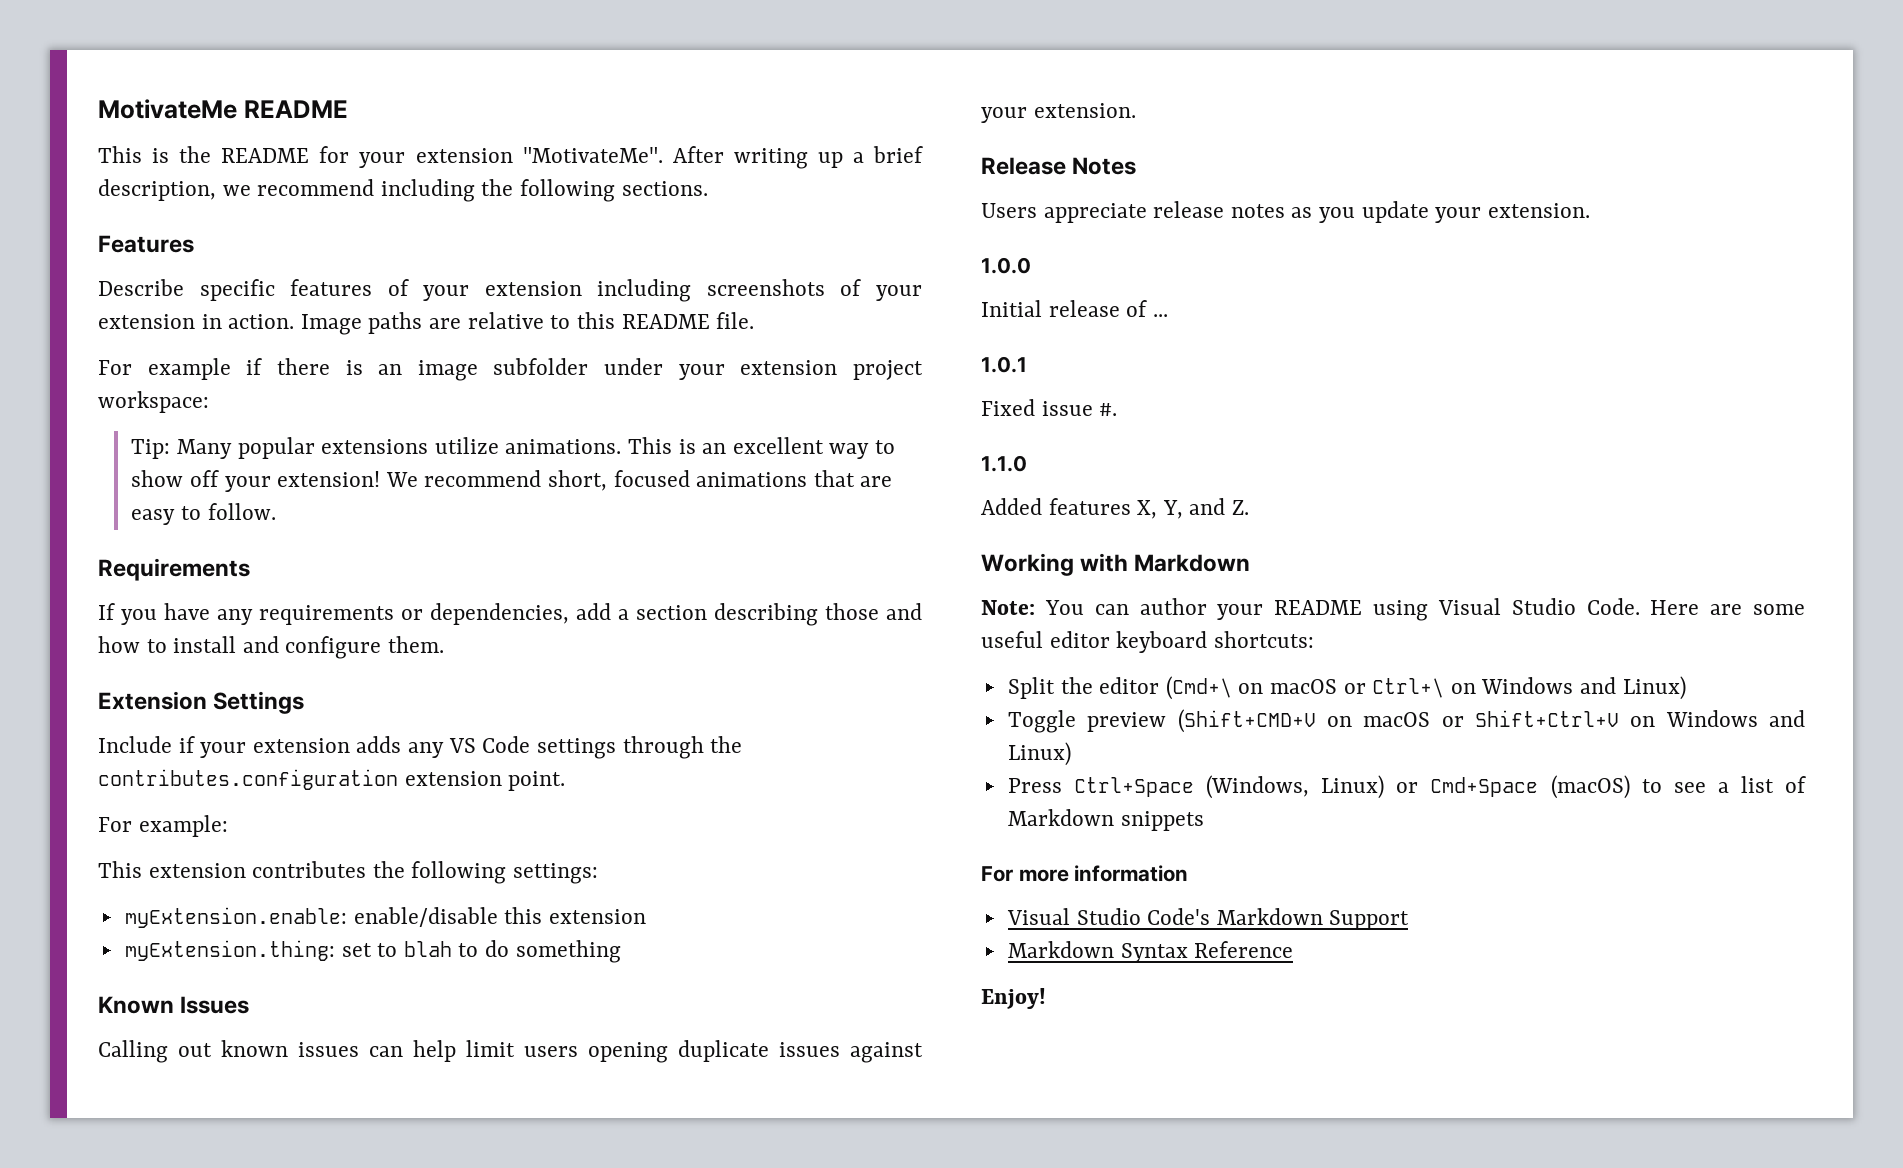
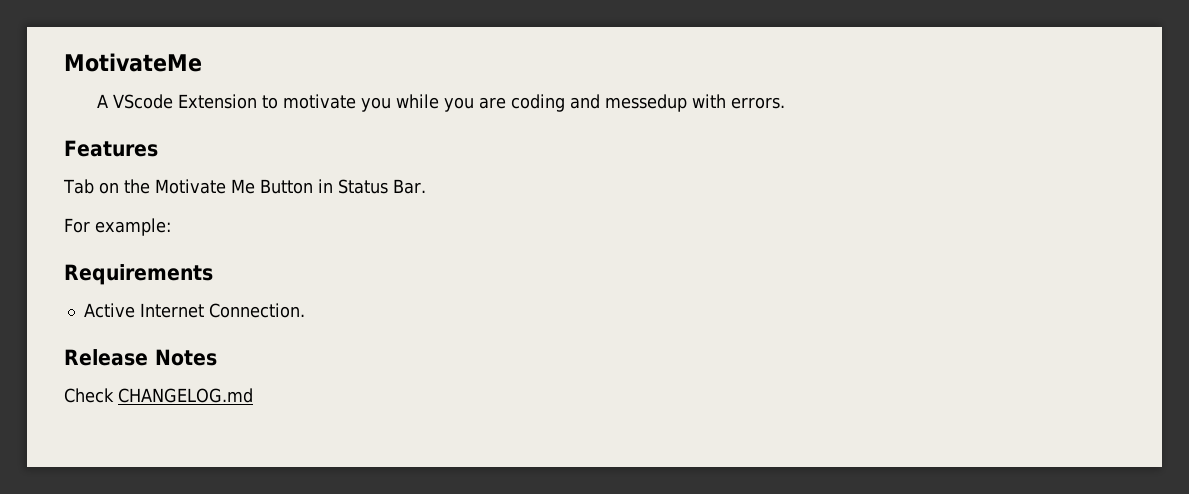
- MotivateMe README
- This is the README for your extension "MotivateMe". After writing up a brief description, we recommend including the following sections.
+ MotivateMe
+ A VScode Extension to motivate you while you are coding and messedup with errors.
  Features
- Describe specific features of your extension including screenshots of your extension in action. Image paths are relative to this README file.
- For example if there is an image subfolder under your extension project workspace:
- Tip: Many popular extensions utilize animations. This is an excellent way to show off your extension! We recommend short, focused animations that are easy to follow.
+ Tab on the Motivate Me Button in Status Bar.
+ For example:
  Requirements
- If you have any requirements or dependencies, add a section describing those and how to install and configure them.
- Extension Settings
- Include if your extension adds any VS Code settings through the contributes.configuration extension point.
- For example:
- This extension contributes the following settings:
- myExtension.enable: enable/disable this extension
- myExtension.thing: set to blah to do something
- Known Issues
- Calling out known issues can help limit users opening duplicate issues against your extension.
+ Active Internet Connection.
  Release Notes
- Users appreciate release notes as you update your extension.
- 1.0.0
- Initial release of ...
- 1.0.1
- Fixed issue #.
- 1.1.0
- Added features X, Y, and Z.
- Working with Markdown
- Note: You can author your README using Visual Studio Code. Here are some useful editor keyboard shortcuts:
- Split the editor (Cmd+\ on macOS or Ctrl+\ on Windows and Linux)
- Toggle preview (Shift+CMD+V on macOS or Shift+Ctrl+V on Windows and Linux)
- Press Ctrl+Space (Windows, Linux) or Cmd+Space (macOS) to see a list of Markdown snippets
- For more information
- Visual Studio Code's Markdown Support
- Markdown Syntax Reference
- Enjoy!
+ Check CHANGELOG.md

